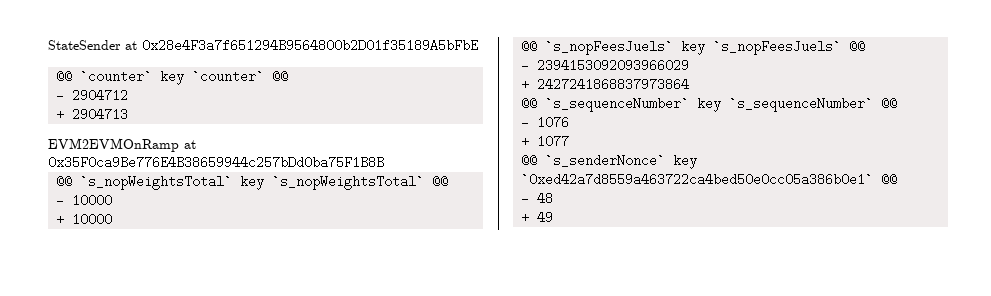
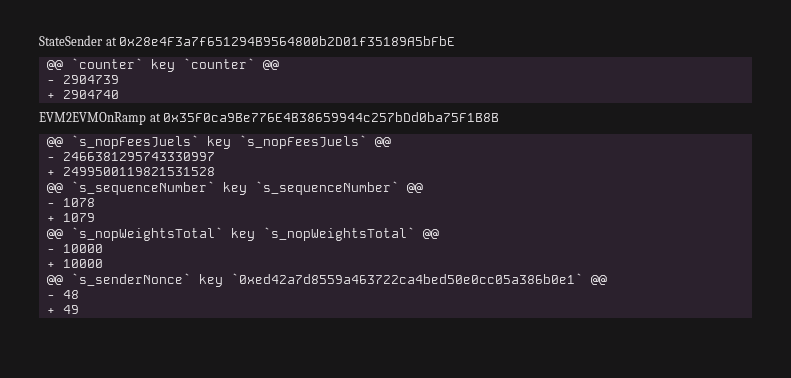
- - 2904712
- + 2904713
+ - 2904739
+ + 2904740
+ @@ `s_nopFeesJuels` key `s_nopFeesJuels` @@
+ - 2466381295743330997
+ + 2499500119821531528
+ @@ `s_sequenceNumber` key `s_sequenceNumber` @@
+ - 1078
+ + 1079
- @@ `s_nopFeesJuels` key `s_nopFeesJuels` @@
- - 2394153092093966029
- + 2427241868837973864
- @@ `s_sequenceNumber` key `s_sequenceNumber` @@
- - 1076
- + 1077

